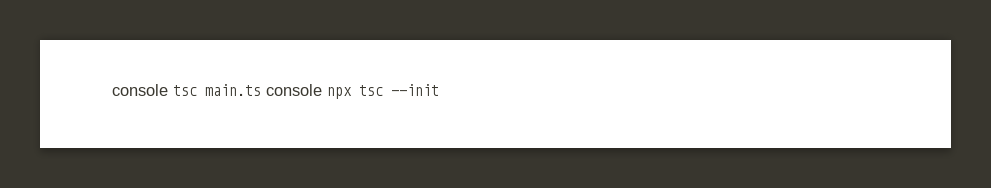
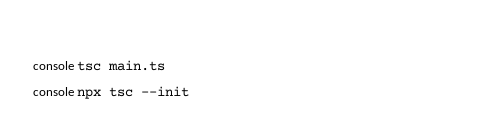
- console tsc main.ts console npx tsc --init
+ console tsc main.ts
+ console npx tsc --init

